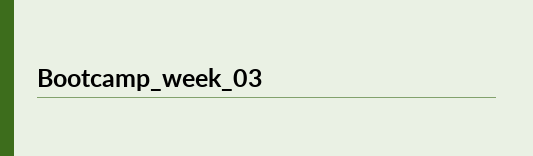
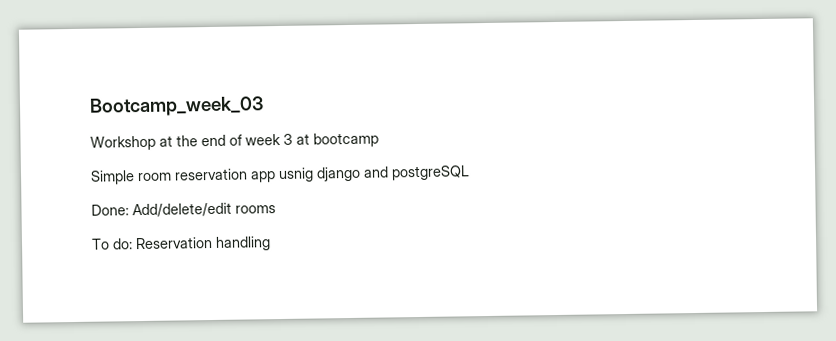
+ Workshop at the end of week 3 at bootcamp
+ Simple room reservation app usnig django and postgreSQL
+ Done: Add/delete/edit rooms
+ To do: Reservation handling

